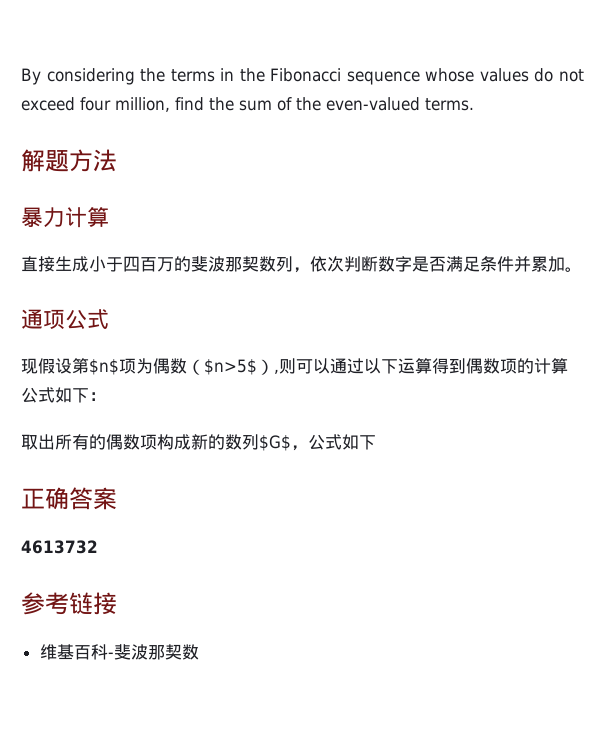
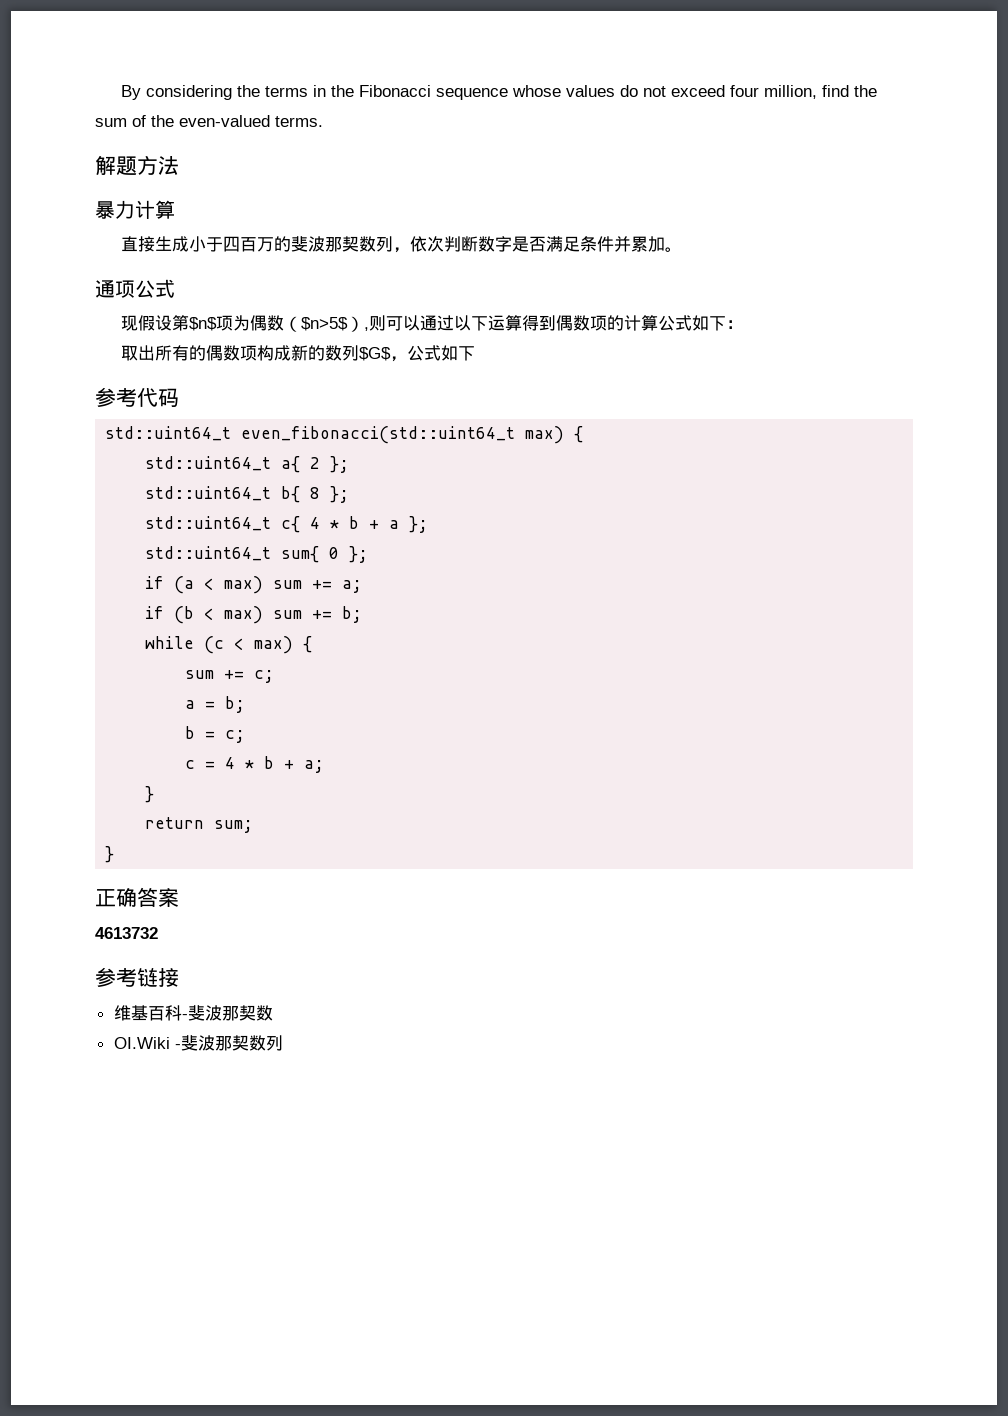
+ 参考代码
+ std::uint64_t even_fibonacci(std::uint64_t max) {
+ std::uint64_t a{ 2 };
+ std::uint64_t b{ 8 };
+ std::uint64_t c{ 4 * b + a };
+ std::uint64_t sum{ 0 };
+ if (a < max) sum += a;
+ if (b < max) sum += b;
+ while (c < max) {
+ sum += c;
+ a = b;
+ b = c;
+ c = 4 * b + a;
+ }
+ return sum;
+ }
+ OI.Wiki -斐波那契数列

